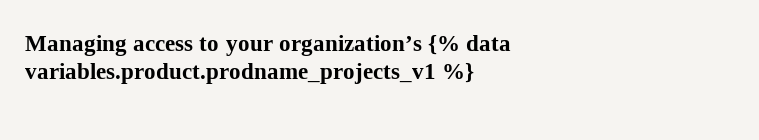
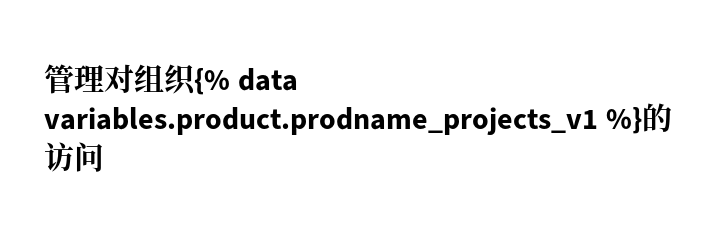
- Managing access to your organization’s {% data variables.product.prodname_projects_v1 %}
+ 管理对组织{% data variables.product.prodname_projects_v1 %}的访问

